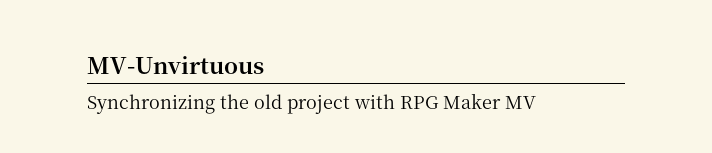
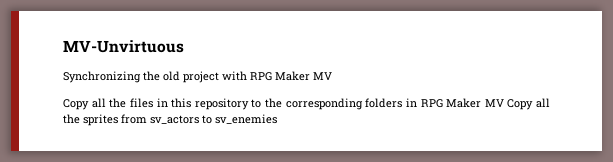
+ Copy all the files in this repository to the corresponding folders in RPG Maker MV Copy all the sprites from sv_actors to sv_enemies

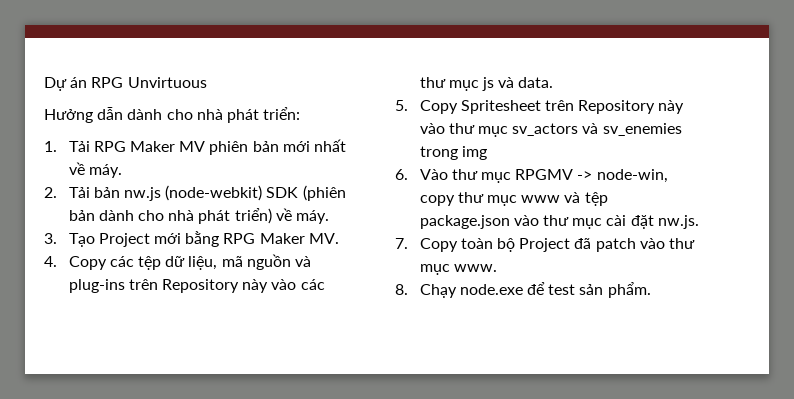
- MV-Unvirtuous
- Synchronizing the old project with RPG Maker MV
- Copy all the files in this repository to the corresponding folders in RPG Maker MV Copy all the sprites from sv_actors to sv_enemies
+ Dự án RPG Unvirtuous
+ Hưởng dẫn dành cho nhà phát triển:
+ 1. Tải RPG Maker MV phiên bản mới nhất về máy.
+ 2. Tải bản nw.js (node-webkit) SDK (phiên bản dành cho nhà phát triển) về máy.
+ 3. Tạo Project mới bằng RPG Maker MV.
+ 4. Copy các tệp dữ liệu, mã nguồn và plug-ins trên Repository này vào các thư mục js và data.
+ 5. Copy Spritesheet trên Repository này vào thư mục sv_actors và sv_enemies trong img
+ 6. Vào thư mục RPGMV -> node-win, copy thư mục www và tệp package.json vào thư mục cài đặt nw.js.
+ 7. Copy toàn bộ Project đã patch vào thư mục www.
+ 8. Chạy node.exe để test sản phẩm.

